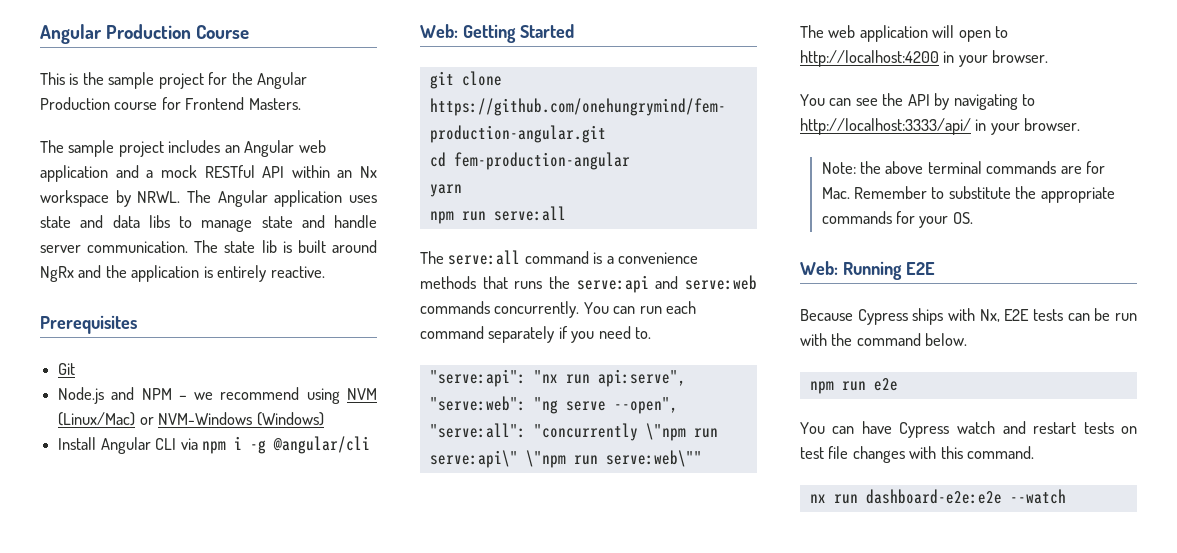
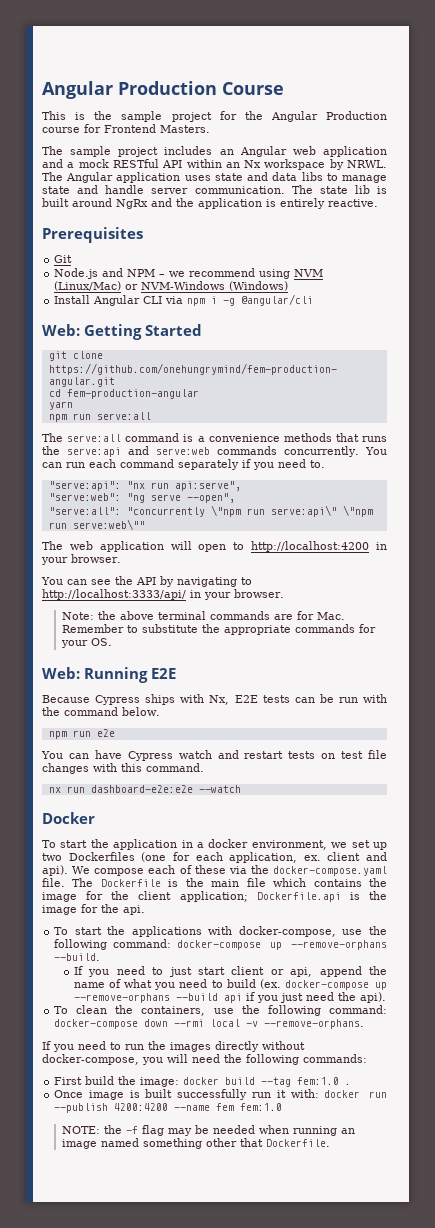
+ Docker
+ To start the application in a docker environment, we set up two Dockerfiles (one for each application, ex. client and api). We compose each of these via the docker-compose.yaml file. The Dockerfile is the main file which contains the image for the client application; Dockerfile.api is the image for the api.
+ To start the applications with docker-compose, use the following command: docker-compose up --remove-orphans --build.
+ If you need to just start client or api, append the name of what you need to build (ex. docker-compose up --remove-orphans --build api if you just need the api).
+ To clean the containers, use the following command: docker-compose down --rmi local -v --remove-orphans.
+ If you need to run the images directly without docker-compose, you will need the following commands:
+ First build the image: docker build --tag fem:1.0 .
+ Once image is built successfully run it with: docker run --publish 4200:4200 --name fem fem:1.0
+ NOTE: the -f flag may be needed when running an image named something other that Dockerfile.

